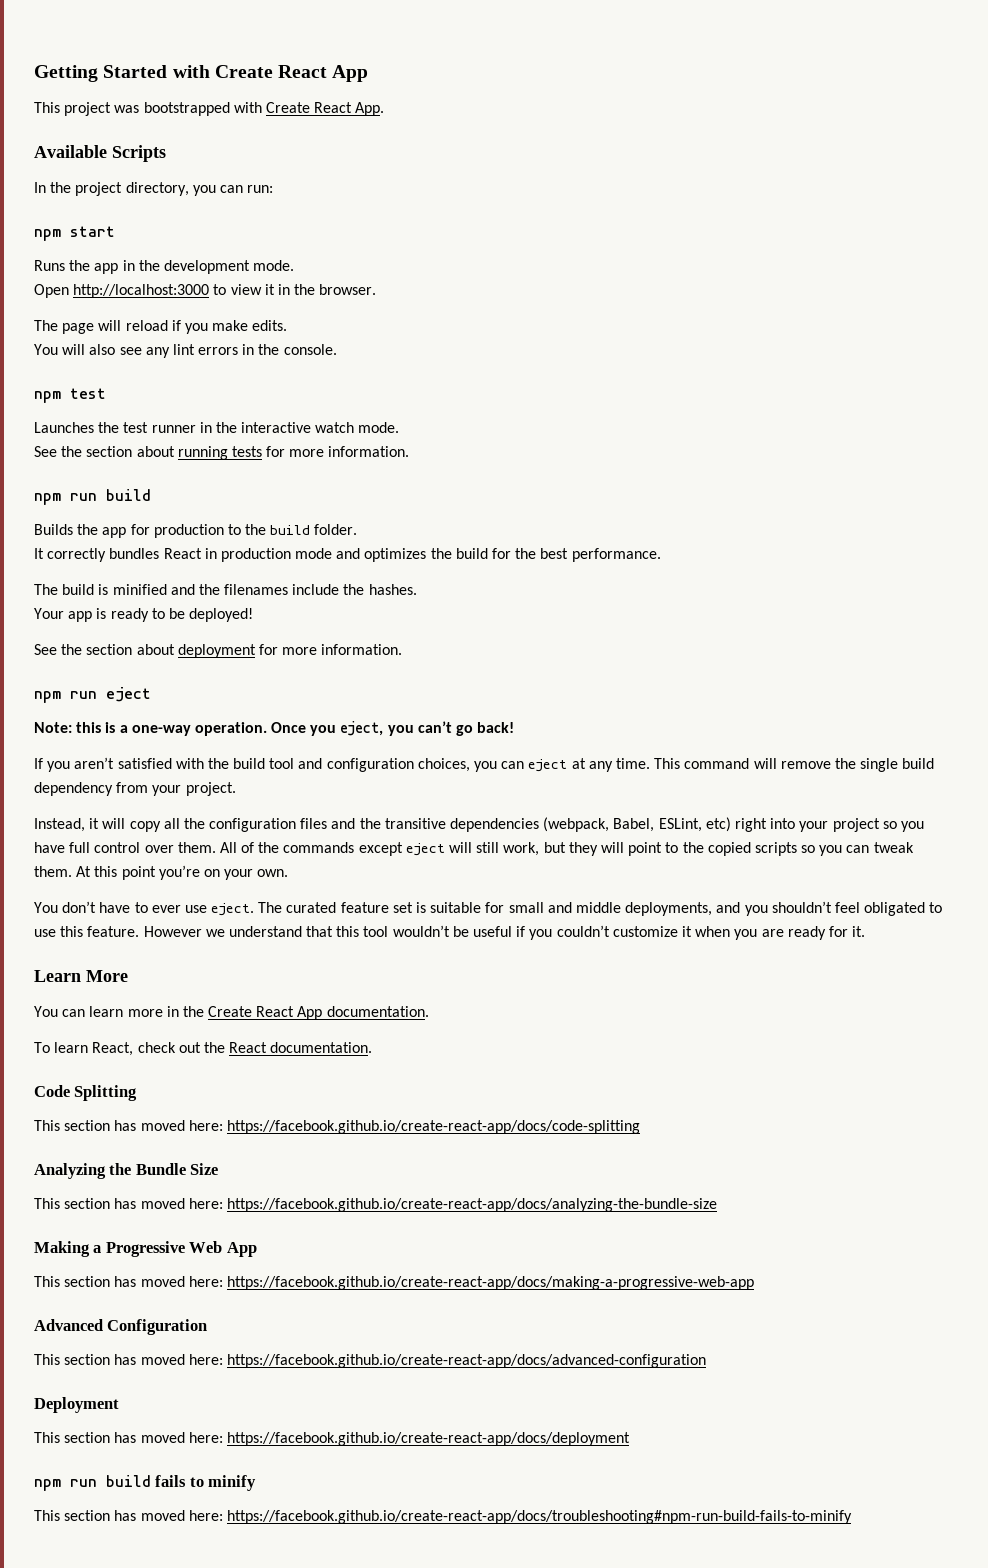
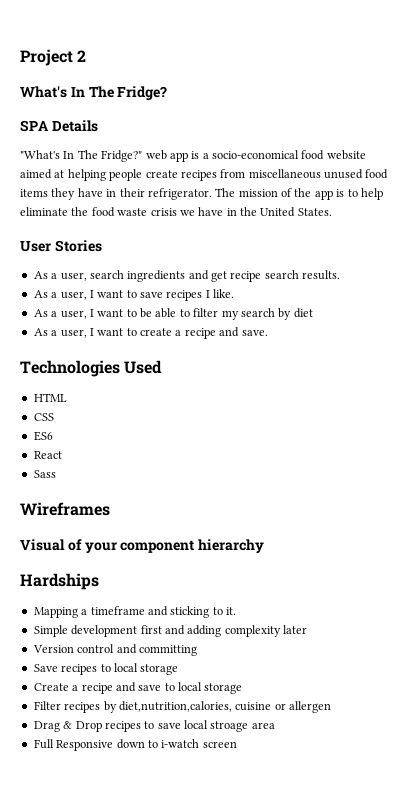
- Getting Started with Create React App
- This project was bootstrapped with Create React App.
- Available Scripts
- In the project directory, you can run:
- npm start
- Runs the app in the development mode.
- Open http://localhost:3000 to view it in the browser.
- The page will reload if you make edits.
- You will also see any lint errors in the console.
- npm test
- Launches the test runner in the interactive watch mode.
- See the section about running tests for more information.
- npm run build
- Builds the app for production to the build folder.
- It correctly bundles React in production mode and optimizes the build for the best performance.
- The build is minified and the filenames include the hashes.
- Your app is ready to be deployed!
- See the section about deployment for more information.
- npm run eject
- Note: this is a one-way operation. Once you eject, you can’t go back!
- If you aren’t satisfied with the build tool and configuration choices, you can eject at any time. This command will remove the single build dependency from your project.
- Instead, it will copy all the configuration files and the transitive dependencies (webpack, Babel, ESLint, etc) right into your project so you have full control over them. All of the commands except eject will still work, but they will point to the copied scripts so you can tweak them. At this point you’re on your own.
- You don’t have to ever use eject. The curated feature set is suitable for small and middle deployments, and you shouldn’t feel obligated to use this feature. However we understand that this tool wouldn’t be useful if you couldn’t customize it when you are ready for it.
- Learn More
- You can learn more in the Create React App documentation.
- To learn React, check out the React documentation.
- Code Splitting
- This section has moved here: https://facebook.github.io/create-react-app/docs/code-splitting
- Analyzing the Bundle Size
- This section has moved here: https://facebook.github.io/create-react-app/docs/analyzing-the-bundle-size
- Making a Progressive Web App
- This section has moved here: https://facebook.github.io/create-react-app/docs/making-a-progressive-web-app
- Advanced Configuration
- This section has moved here: https://facebook.github.io/create-react-app/docs/advanced-configuration
- Deployment
- This section has moved here: https://facebook.github.io/create-react-app/docs/deployment
- npm run build fails to minify
- This section has moved here: https://facebook.github.io/create-react-app/docs/troubleshooting#npm-run-build-fails-to-minify
+ Project 2
+ What's In The Fridge?
+ SPA Details
+ "What's In The Fridge?" web app is a socio-economical food website aimed at helping people create recipes from miscellaneous unused food items they have in their refrigerator. The mission of the app is to help eliminate the food waste crisis we have in the United States.
+ User Stories
+ As a user, search ingredients and get recipe search results.
+ As a user, I want to save recipes I like.
+ As a user, I want to be able to filter my search by diet
+ As a user, I want to create a recipe and save.
+ Technologies Used
+ HTML
+ CSS
+ ES6
+ React
+ Sass
+ Wireframes
+ Visual of your component hierarchy
+ Hardships
+ Mapping a timeframe and sticking to it.
+ Simple development first and adding complexity later
+ Version control and committing
+ Save recipes to local storage
+ Create a recipe and save to local storage
+ Filter recipes by diet,nutrition,calories, cuisine or allergen
+ Drag & Drop recipes to save local stroage area
+ Full Responsive down to i-watch screen

